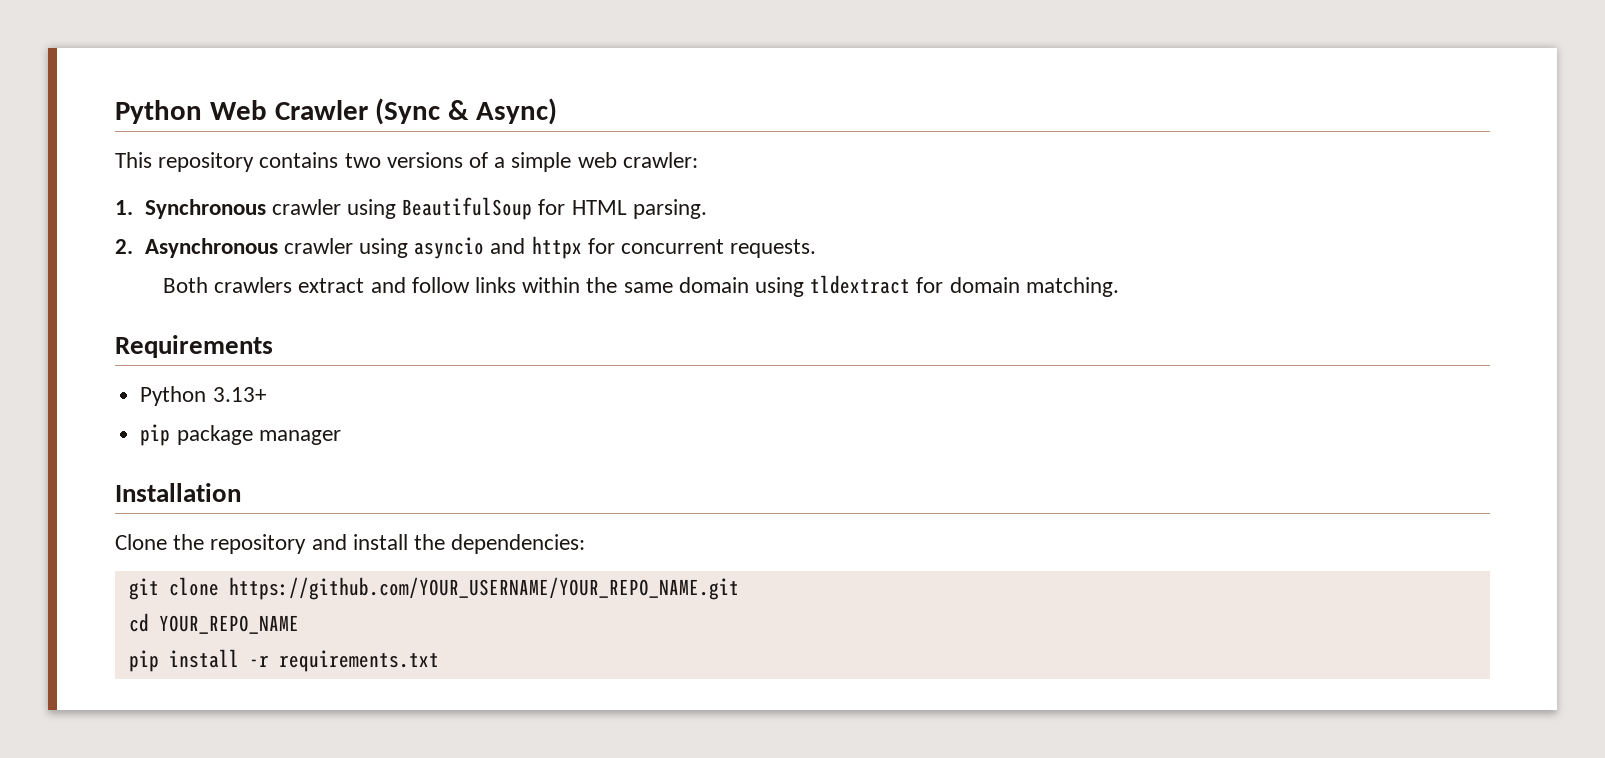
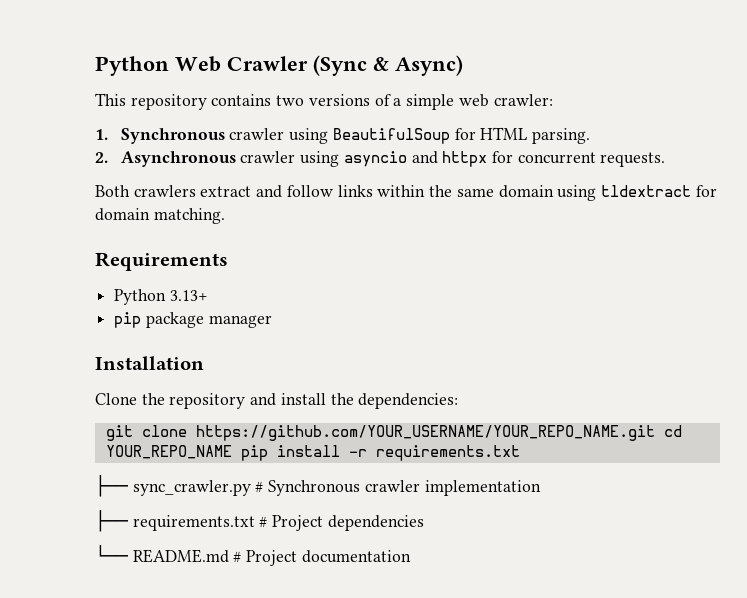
- git clone https://github.com/YOUR_USERNAME/YOUR_REPO_NAME.git
- cd YOUR_REPO_NAME
- pip install -r requirements.txt
+ git clone https://github.com/YOUR_USERNAME/YOUR_REPO_NAME.git cd YOUR_REPO_NAME pip install -r requirements.txt
+ ├── sync_crawler.py # Synchronous crawler implementation
+ ├── requirements.txt # Project dependencies
+ └── README.md # Project documentation

